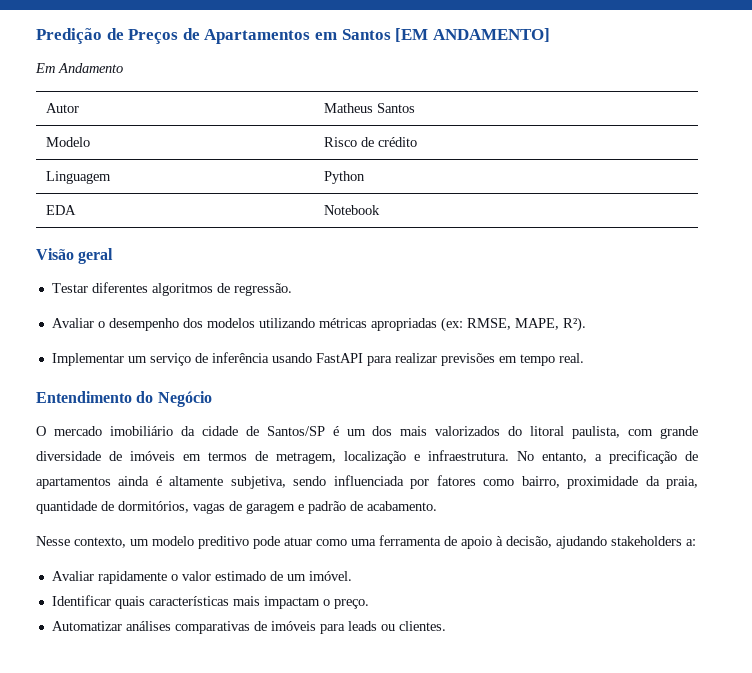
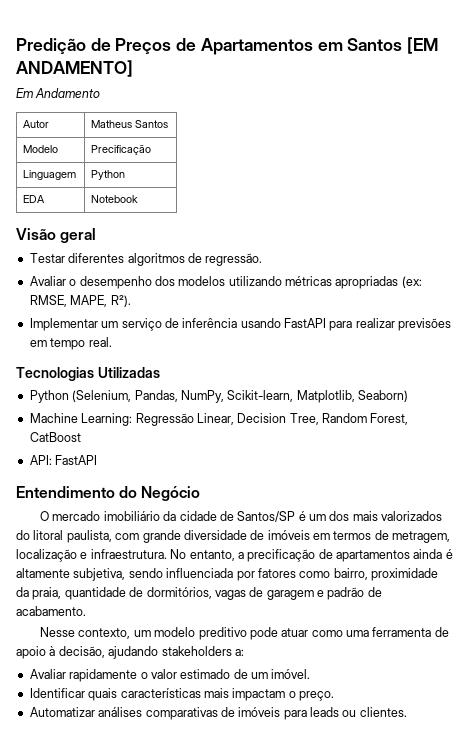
- Modelo | Risco de crédito
+ Modelo | Precificação
+ Tecnologias Utilizadas
+ Python (Selenium, Pandas, NumPy, Scikit-learn, Matplotlib, Seaborn)
+ Machine Learning: Regressão Linear, Decision Tree, Random Forest, CatBoost
+ API: FastAPI

